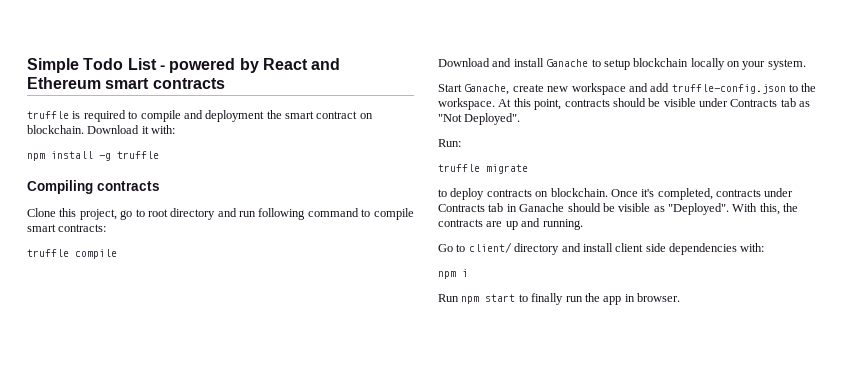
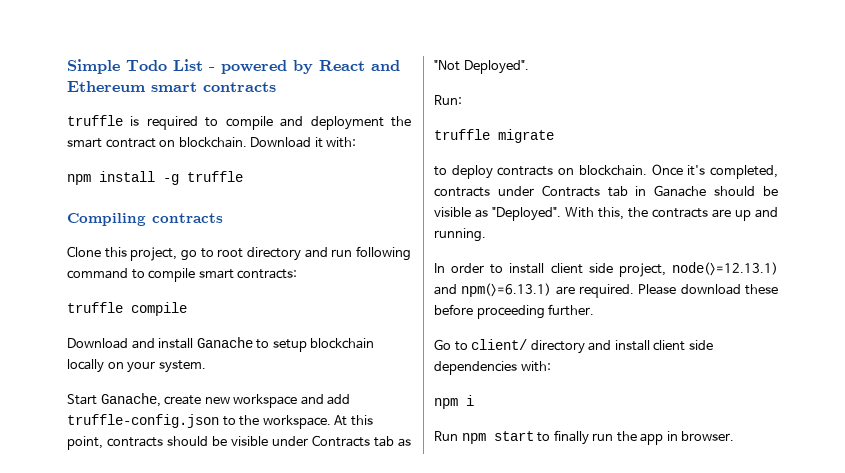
+ In order to install client side project, node(>=12.13.1) and npm(>=6.13.1) are required. Please download these before proceeding further.

